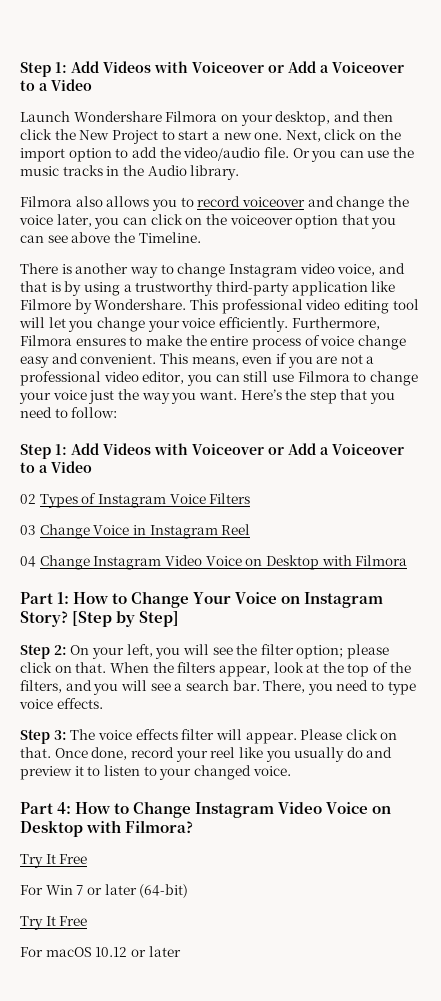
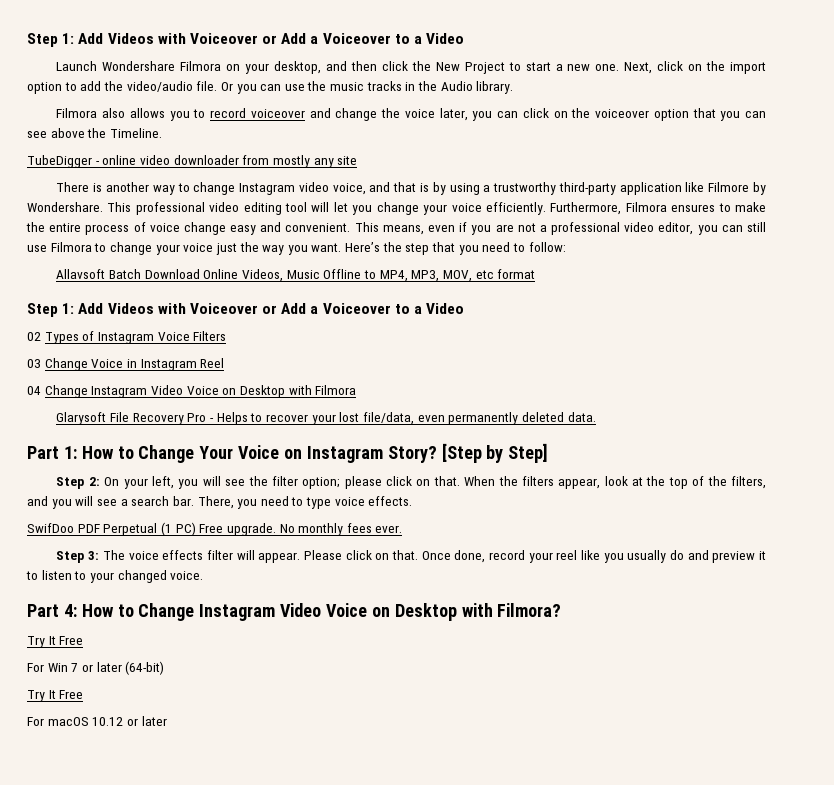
+ TubeDigger - online video downloader from mostly any site
+ Allavsoft Batch Download Online Videos, Music Offline to MP4, MP3, MOV, etc format
+ Glarysoft File Recovery Pro - Helps to recover your lost file/data, even permanently deleted data.
+ SwifDoo PDF Perpetual (1 PC) Free upgrade. No monthly fees ever.

